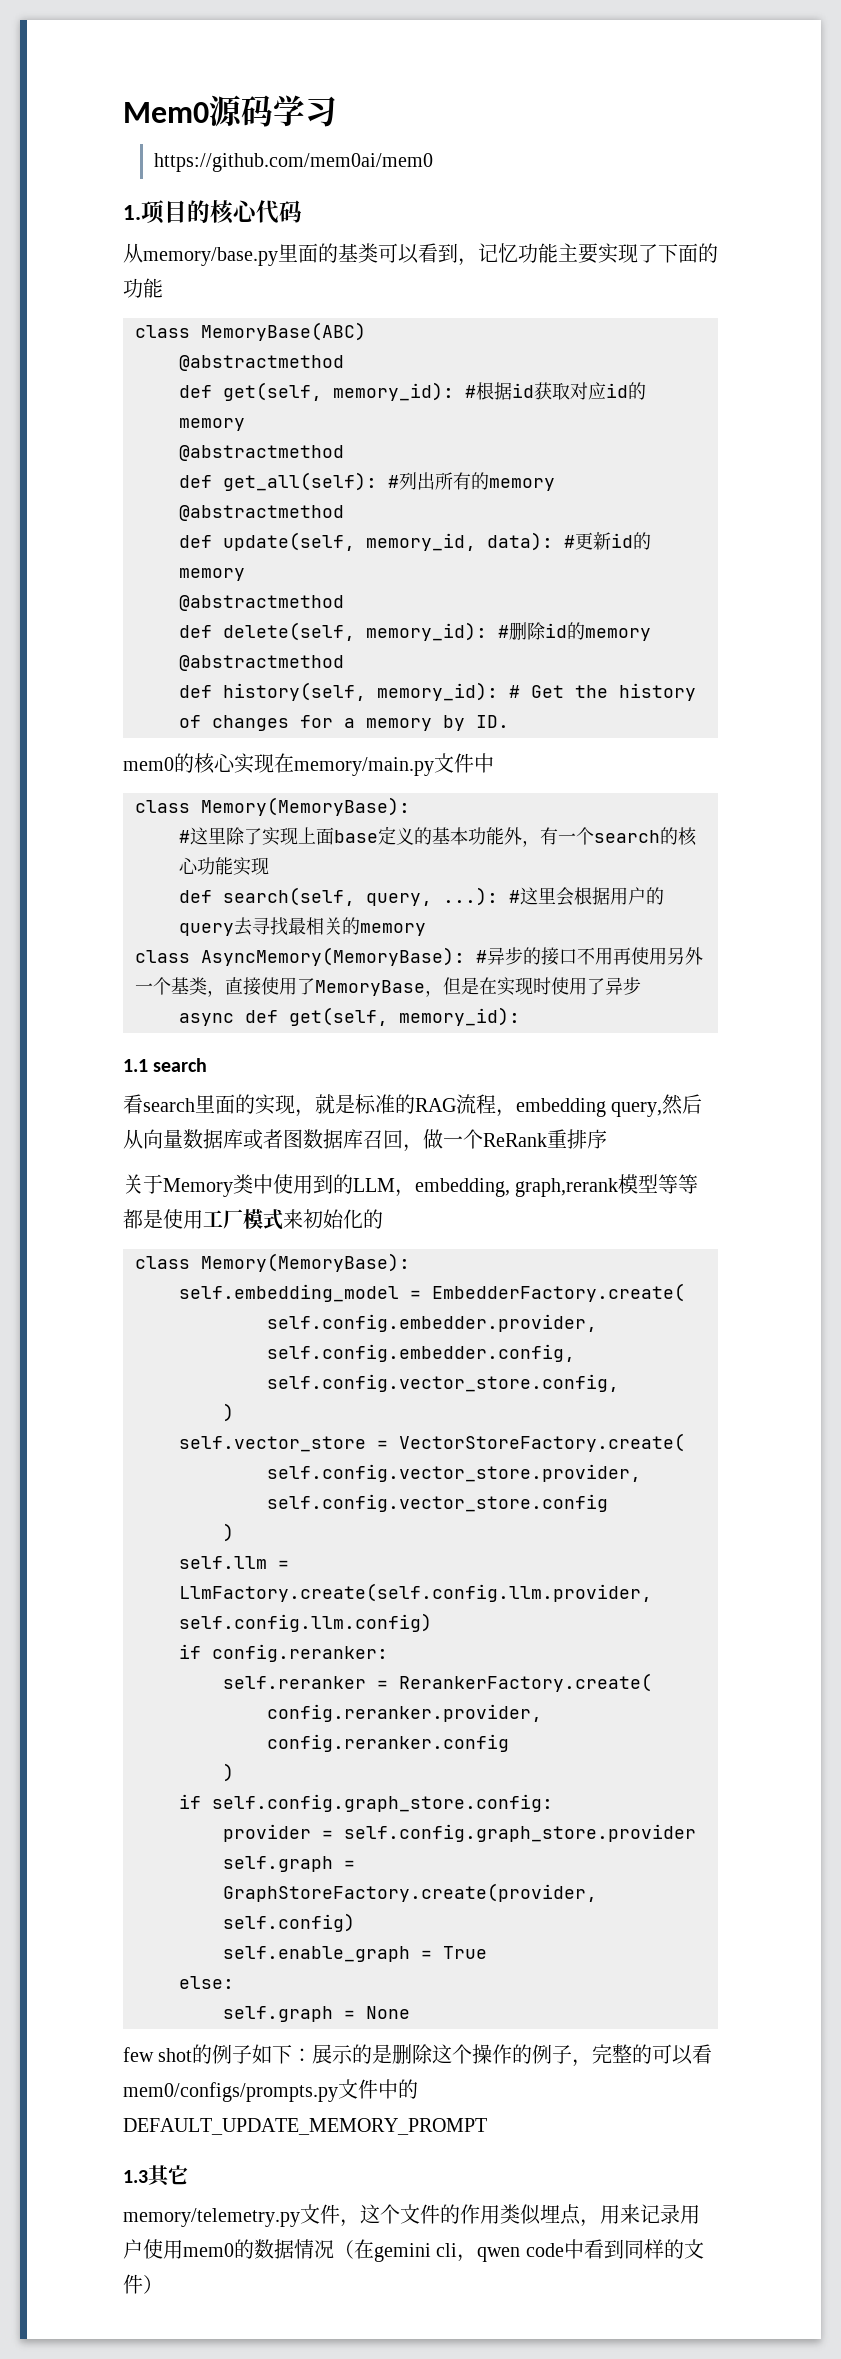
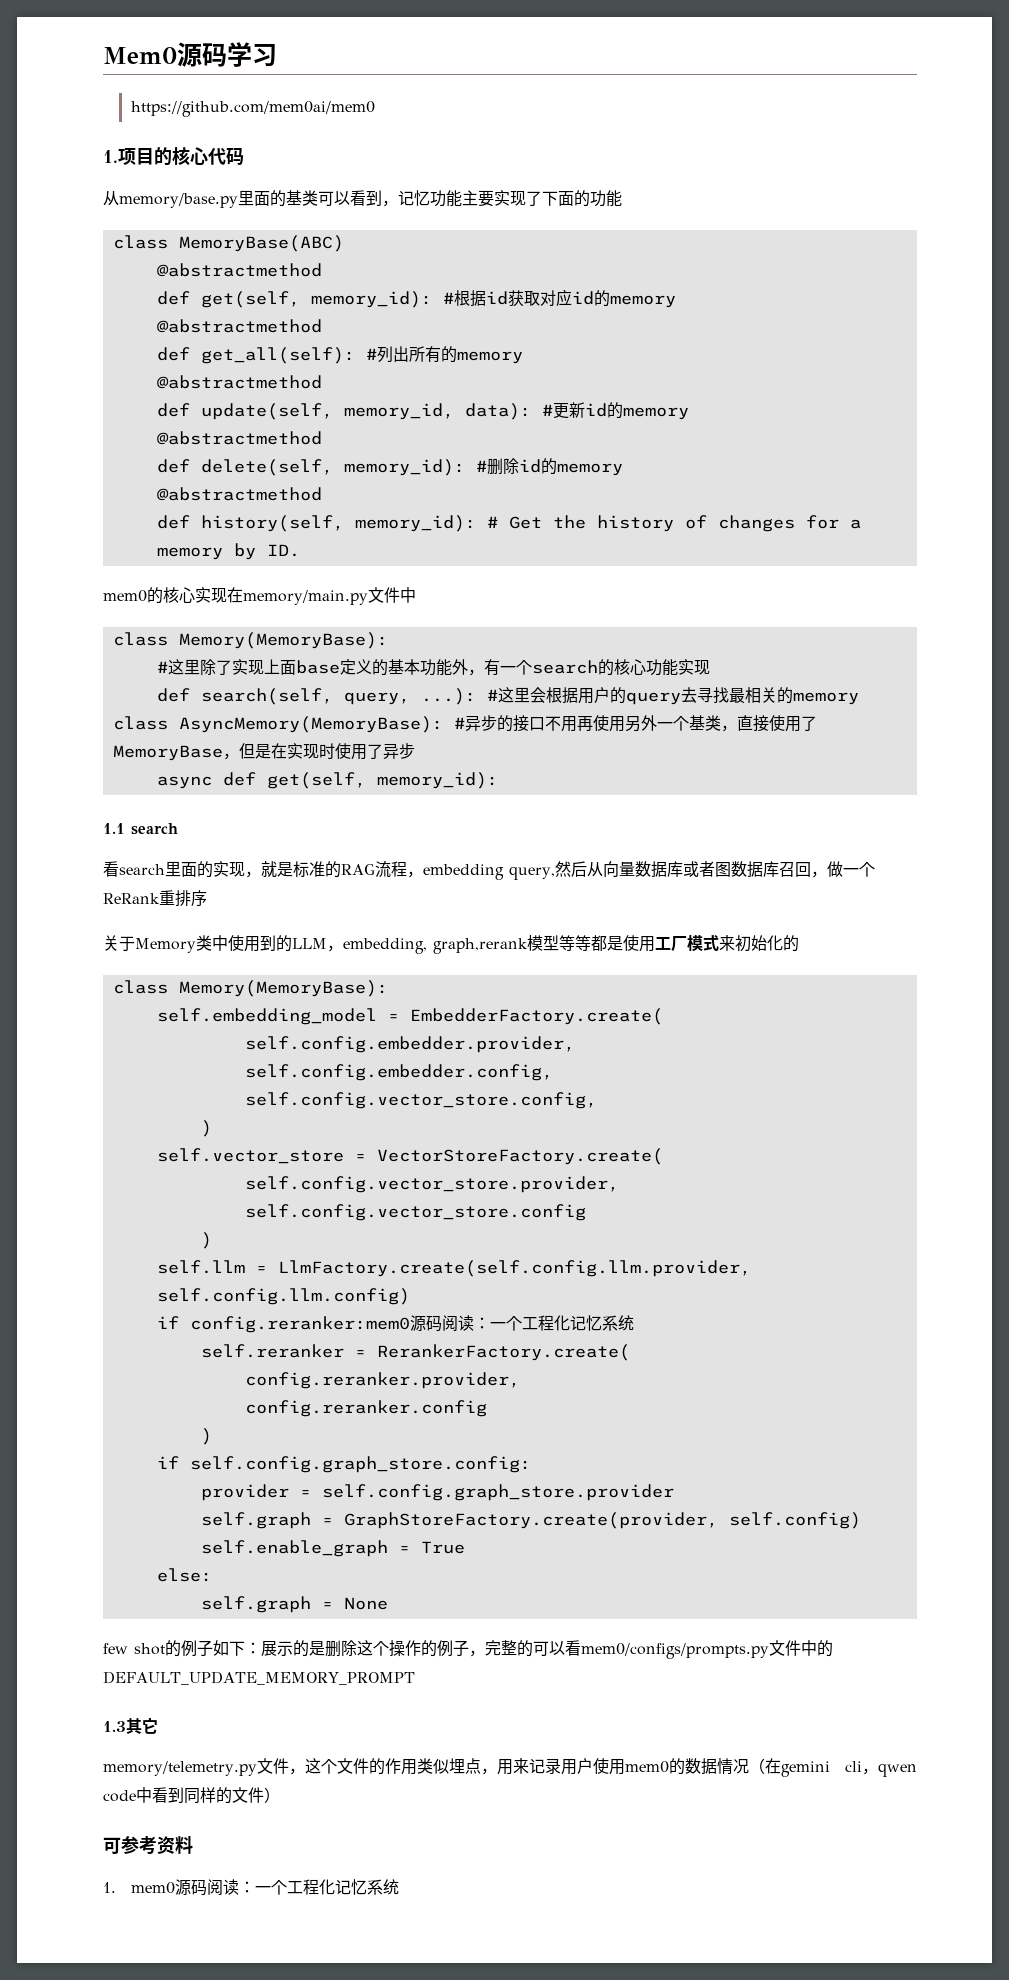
- if config.reranker:
+ if config.reranker:mem0源码阅读：一个工程化记忆系统
+ 可参考资料
+ 1. mem0源码阅读：一个工程化记忆系统

